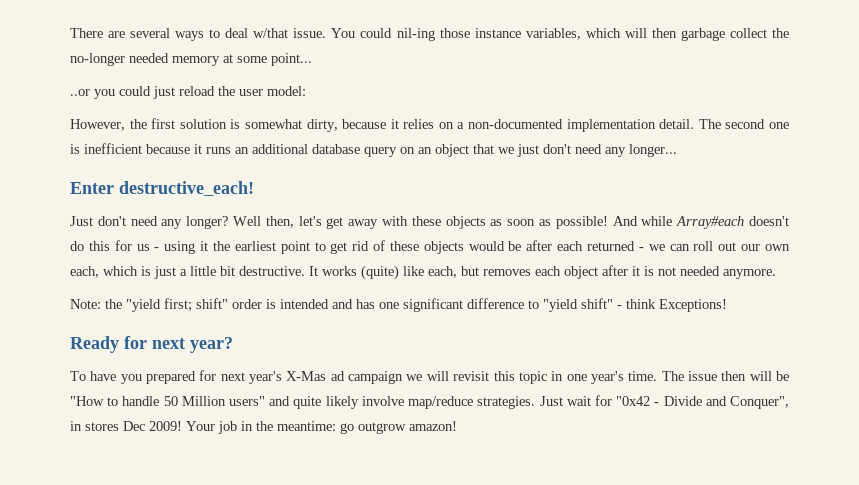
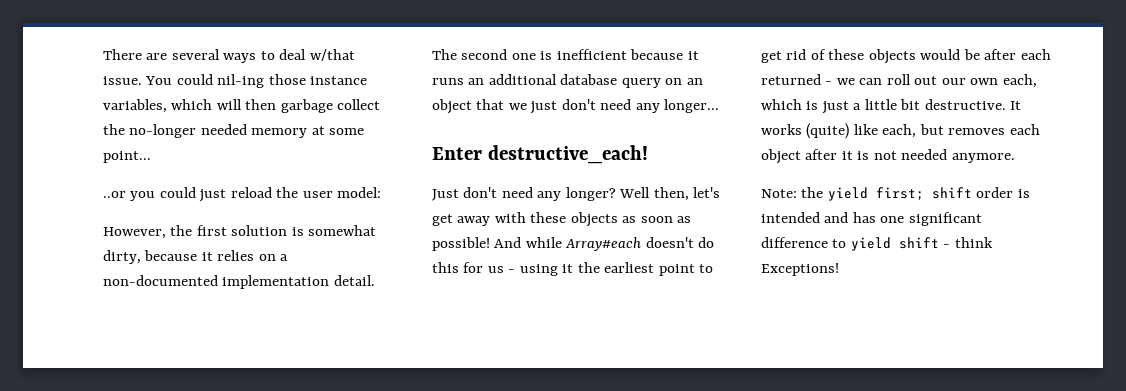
- Note: the "yield first; shift" order is intended and has one significant difference to "yield shift" - think Exceptions!
+ Note: the yield first; shift order is intended and has one significant difference to yield shift - think Exceptions!
- Ready for next year?
- To have you prepared for next year's X-Mas ad campaign we will revisit this topic in one year's time. The issue then will be "How to handle 50 Million users" and quite likely involve map/reduce strategies. Just wait for "0x42 - Divide and Conquer", in stores Dec 2009! Your job in the meantime: go outgrow amazon!

